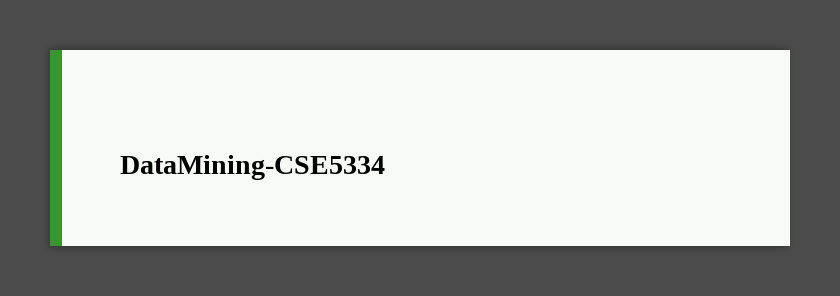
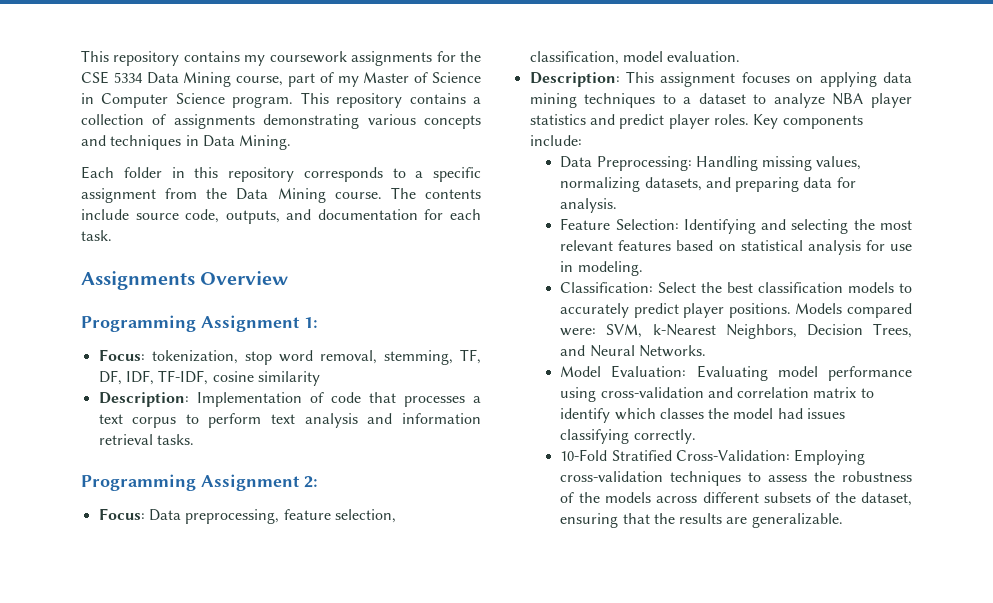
- DataMining-CSE5334
+ This repository contains my coursework assignments for the CSE 5334 Data Mining course, part of my Master of Science in Computer Science program. This repository contains a collection of assignments demonstrating various concepts and techniques in Data Mining.
+ Each folder in this repository corresponds to a specific assignment from the Data Mining course. The contents include source code, outputs, and documentation for each task.
+ Assignments Overview
+ Programming Assignment 1:
+ Focus: tokenization, stop word removal, stemming, TF, DF, IDF, TF-IDF, cosine similarity
+ Description: Implementation of code that processes a text corpus to perform text analysis and information retrieval tasks.
+ Programming Assignment 2:
+ Focus: Data preprocessing, feature selection, classification, model evaluation.
+ Description: This assignment focuses on applying data mining techniques to a dataset to analyze NBA player statistics and predict player roles. Key components include:
+ Data Preprocessing: Handling missing values, normalizing datasets, and preparing data for analysis.
+ Feature Selection: Identifying and selecting the most relevant features based on statistical analysis for use in modeling.
+ Classification: Select the best classification models to accurately predict player positions. Models compared were: SVM, k-Nearest Neighbors, Decision Trees, and Neural Networks.
+ Model Evaluation: Evaluating model performance using cross-validation and correlation matrix to identify which classes the model had issues classifying correctly.
+ 10-Fold Stratified Cross-Validation: Employing cross-validation techniques to assess the robustness of the models across different subsets of the dataset, ensuring that the results are generalizable.

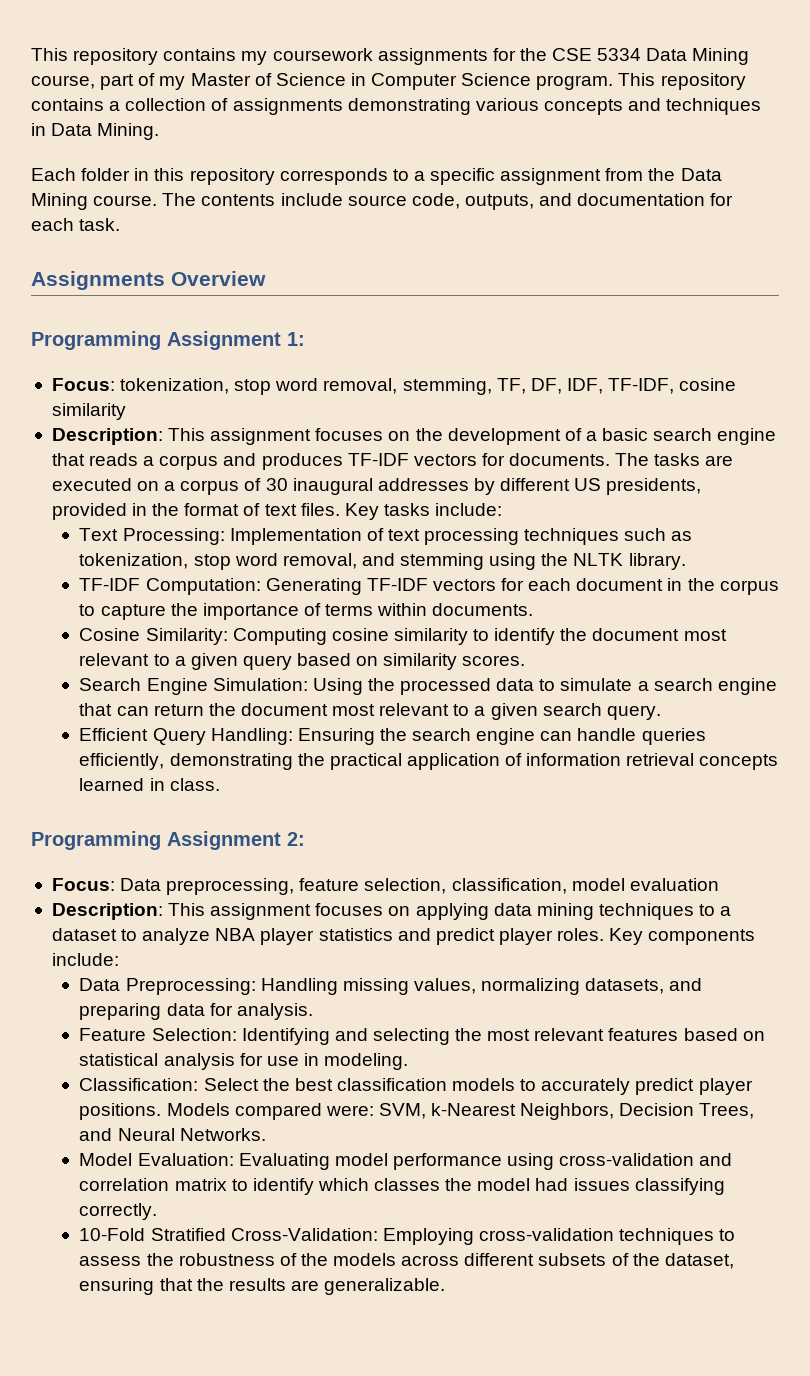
- Description: Implementation of code that processes a text corpus to perform text analysis and information retrieval tasks.
+ Description: This assignment focuses on the development of a basic search engine that reads a corpus and produces TF-IDF vectors for documents. The tasks are executed on a corpus of 30 inaugural addresses by different US presidents, provided in the format of text files. Key tasks include:
+ Text Processing: Implementation of text processing techniques such as tokenization, stop word removal, and stemming using the NLTK library.
+ TF-IDF Computation: Generating TF-IDF vectors for each document in the corpus to capture the importance of terms within documents.
+ Cosine Similarity: Computing cosine similarity to identify the document most relevant to a given query based on similarity scores.
+ Search Engine Simulation: Using the processed data to simulate a search engine that can return the document most relevant to a given search query.
+ Efficient Query Handling: Ensuring the search engine can handle queries efficiently, demonstrating the practical application of information retrieval concepts learned in class.
- Focus: Data preprocessing, feature selection, classification, model evaluation.
+ Focus: Data preprocessing, feature selection, classification, model evaluation

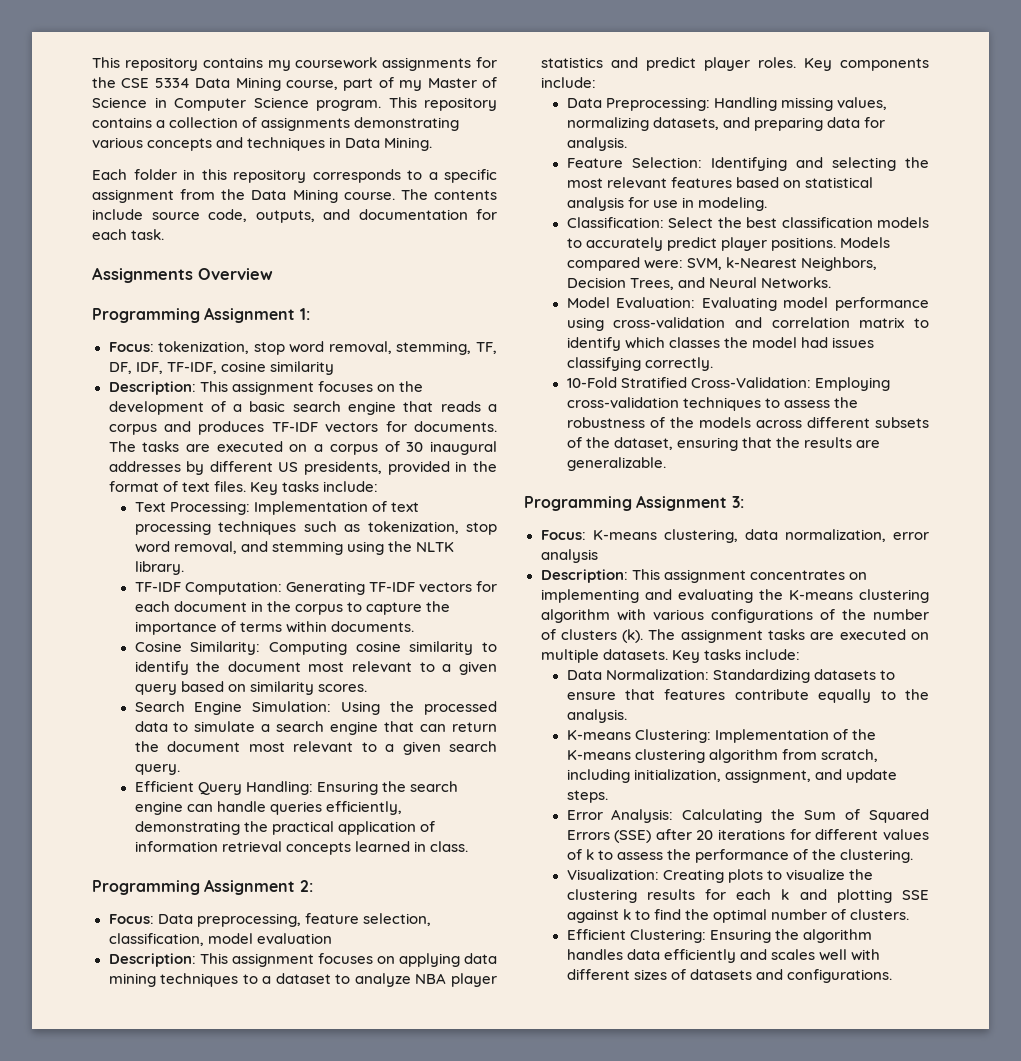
+ Programming Assignment 3:
+ Focus: K-means clustering, data normalization, error analysis
+ Description: This assignment concentrates on implementing and evaluating the K-means clustering algorithm with various configurations of the number of clusters (k). The assignment tasks are executed on multiple datasets. Key tasks include:
+ Data Normalization: Standardizing datasets to ensure that features contribute equally to the analysis.
+ K-means Clustering: Implementation of the K-means clustering algorithm from scratch, including initialization, assignment, and update steps.
+ Error Analysis: Calculating the Sum of Squared Errors (SSE) after 20 iterations for different values of k to assess the performance of the clustering.
+ Visualization: Creating plots to visualize the clustering results for each k and plotting SSE against k to find the optimal number of clusters.
+ Efficient Clustering: Ensuring the algorithm handles data efficiently and scales well with different sizes of datasets and configurations.

